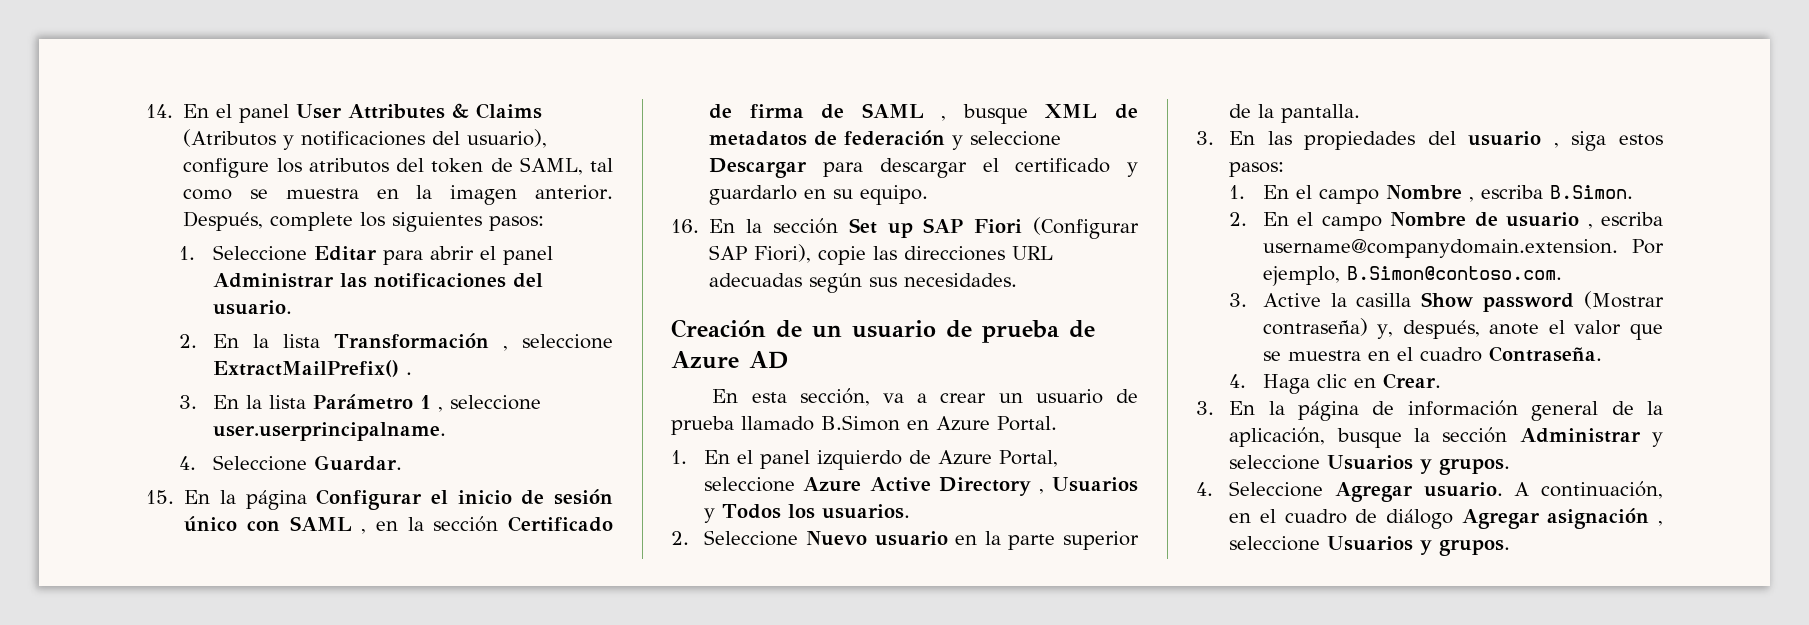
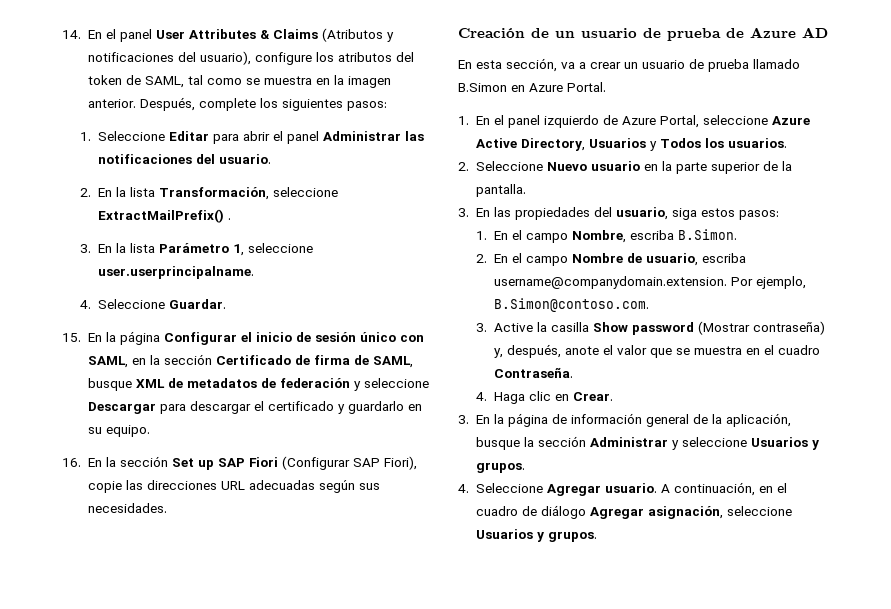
- 2. En la lista Transformación , seleccione ExtractMailPrefix() .
+ 2. En la lista Transformación, seleccione ExtractMailPrefix() .
- 3. En la lista Parámetro 1 , seleccione user.userprincipalname.
+ 3. En la lista Parámetro 1, seleccione user.userprincipalname.
- 15. En la página Configurar el inicio de sesión único con SAML , en la sección Certificado de firma de SAML , busque XML de metadatos de federación y seleccione Descargar para descargar el certificado y guardarlo en su equipo.
+ 15. En la página Configurar el inicio de sesión único con SAML, en la sección Certificado de firma de SAML, busque XML de metadatos de federación y seleccione Descargar para descargar el certificado y guardarlo en su equipo.
- 1. En el panel izquierdo de Azure Portal, seleccione Azure Active Directory , Usuarios y Todos los usuarios.
+ 1. En el panel izquierdo de Azure Portal, seleccione Azure Active Directory, Usuarios y Todos los usuarios.
- 3. En las propiedades del usuario , siga estos pasos:
+ 3. En las propiedades del usuario, siga estos pasos:
- 1. En el campo Nombre , escriba B.Simon.
+ 1. En el campo Nombre, escriba B.Simon.
- 2. En el campo Nombre de usuario , escriba username@companydomain.extension. Por ejemplo, B.Simon@contoso.com.
+ 2. En el campo Nombre de usuario, escriba username@companydomain.extension. Por ejemplo, B.Simon@contoso.com.
- A continuación, en el cuadro de diálogo Agregar asignación , seleccione Usuarios y grupos.
+ A continuación, en el cuadro de diálogo Agregar asignación, seleccione Usuarios y grupos.

